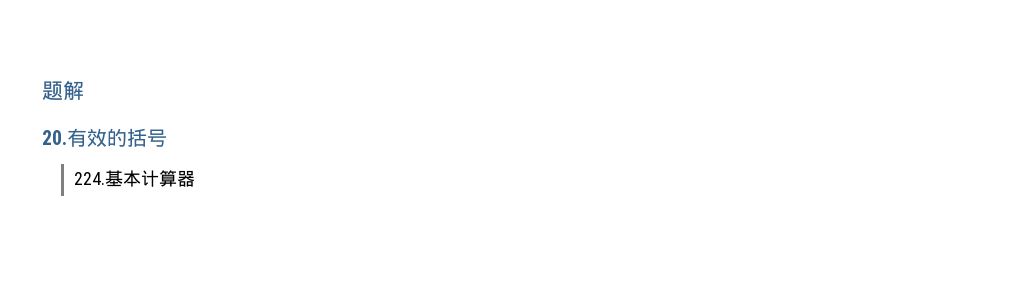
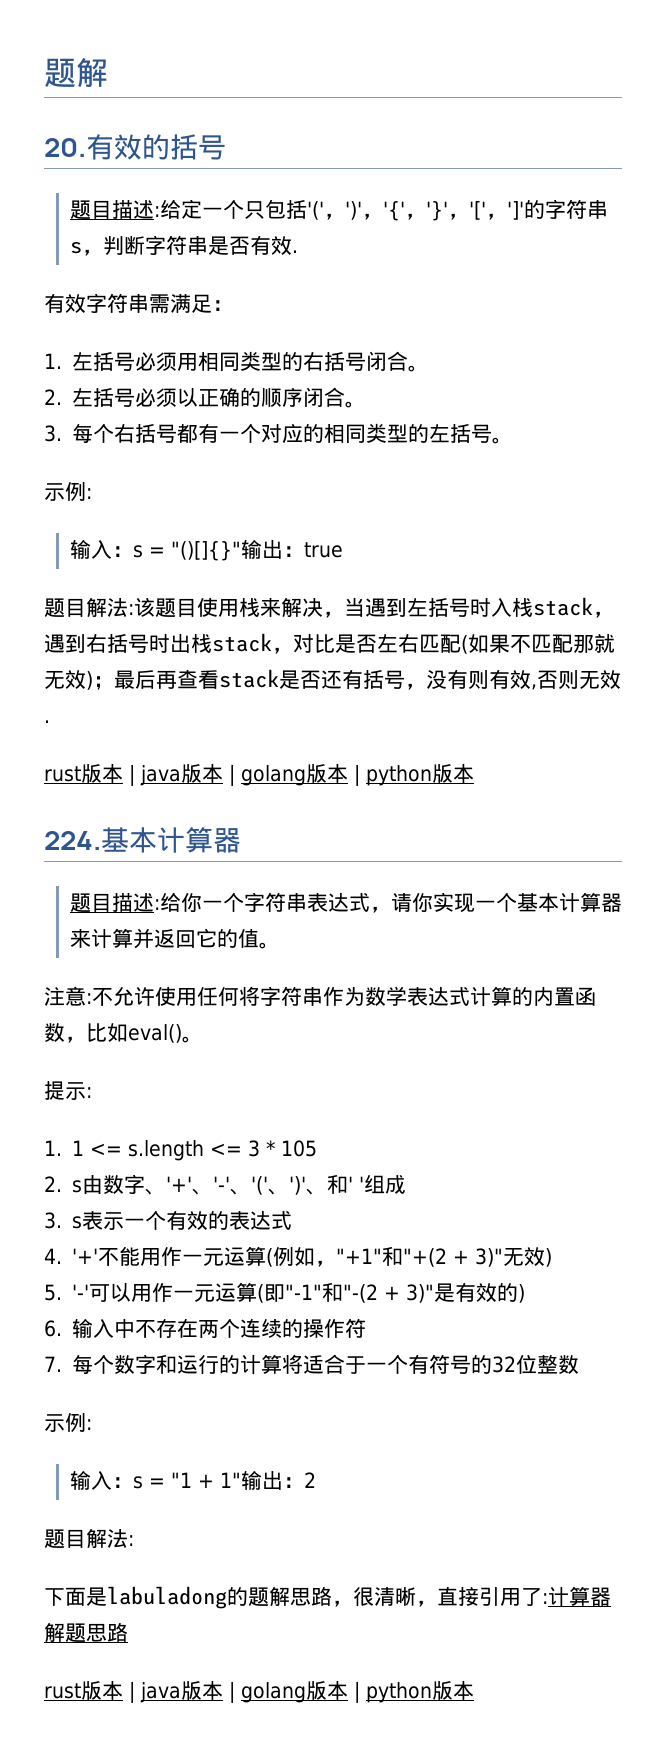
+ 题目描述:给定一个只包括'('，')'，'{'，'}'，'['，']'的字符串s，判断字符串是否有效.
+ 有效字符串需满足：
+ 1.左括号必须用相同类型的右括号闭合。
+ 2.左括号必须以正确的顺序闭合。
+ 3.每个右括号都有一个对应的相同类型的左括号。
+ 示例:
+ 输入：s = "()[]{}"输出：true
+ 题目解法:该题目使用栈来解决，当遇到左括号时入栈stack，遇到右括号时出栈stack，对比是否左右匹配(如果不匹配那就无效)；最后再查看stack是否还有括号，没有则有效,否则无效.
+ rust版本 | java版本 | golang版本 | python版本
  224.基本计算器
+ 题目描述:给你一个字符串表达式，请你实现一个基本计算器来计算并返回它的值。
+ 注意:不允许使用任何将字符串作为数学表达式计算的内置函数，比如eval()。
+ 提示:
+ 1. 1 <= s.length <= 3 * 105
+ 2. s由数字、'+'、'-'、'('、')'、和' '组成
+ 3. s表示一个有效的表达式
+ 4. '+'不能用作一元运算(例如，"+1"和"+(2 + 3)"无效)
+ 5. '-'可以用作一元运算(即"-1"和"-(2 + 3)"是有效的)
+ 6.输入中不存在两个连续的操作符
+ 7.每个数字和运行的计算将适合于一个有符号的32位整数
+ 示例:
+ 输入：s = "1 + 1"输出：2
+ 题目解法:
+ 下面是labuladong的题解思路，很清晰，直接引用了:计算器解题思路
+ rust版本 | java版本 | golang版本 | python版本

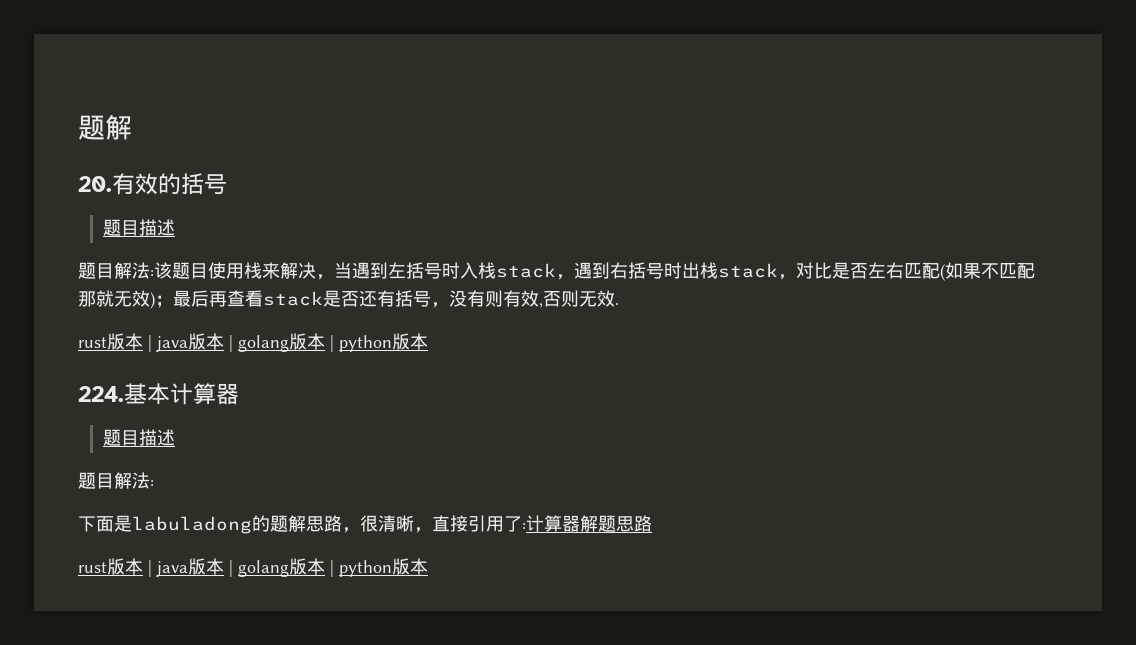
  20.有效的括号
- 题目描述:给定一个只包括'('，')'，'{'，'}'，'['，']'的字符串s，判断字符串是否有效.
- 有效字符串需满足：
- 1.左括号必须用相同类型的右括号闭合。
- 2.左括号必须以正确的顺序闭合。
- 3.每个右括号都有一个对应的相同类型的左括号。
- 示例:
- 输入：s = "()[]{}"输出：true
+ 题目描述
  224.基本计算器
- 题目描述:给你一个字符串表达式，请你实现一个基本计算器来计算并返回它的值。
- 注意:不允许使用任何将字符串作为数学表达式计算的内置函数，比如eval()。
- 提示:
- 1. 1 <= s.length <= 3 * 105
- 2. s由数字、'+'、'-'、'('、')'、和' '组成
- 3. s表示一个有效的表达式
- 4. '+'不能用作一元运算(例如，"+1"和"+(2 + 3)"无效)
- 5. '-'可以用作一元运算(即"-1"和"-(2 + 3)"是有效的)
- 6.输入中不存在两个连续的操作符
- 7.每个数字和运行的计算将适合于一个有符号的32位整数
- 示例:
- 输入：s = "1 + 1"输出：2
+ 题目描述

